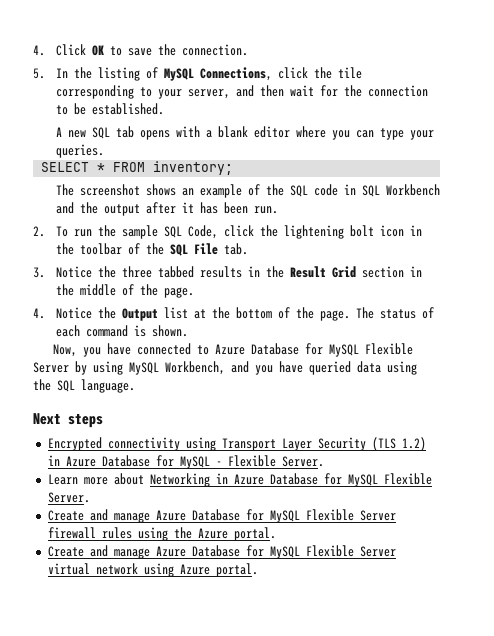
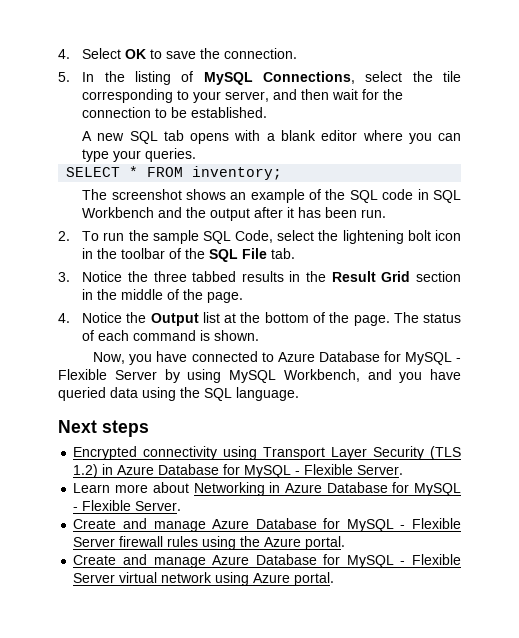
- 4. Click OK to save the connection.
+ 4. Select OK to save the connection.
- 5. In the listing of MySQL Connections, click the tile corresponding to your server, and then wait for the connection to be established.
+ 5. In the listing of MySQL Connections, select the tile corresponding to your server, and then wait for the connection to be established.
- 2. To run the sample SQL Code, click the lightening bolt icon in the toolbar of the SQL File tab.
+ 2. To run the sample SQL Code, select the lightening bolt icon in the toolbar of the SQL File tab.
- Now, you have connected to Azure Database for MySQL Flexible Server by using MySQL Workbench, and you have queried data using the SQL language.
+ Now, you have connected to Azure Database for MySQL - Flexible Server by using MySQL Workbench, and you have queried data using the SQL language.
- Learn more about Networking in Azure Database for MySQL Flexible Server.
+ Learn more about Networking in Azure Database for MySQL - Flexible Server.
- Create and manage Azure Database for MySQL Flexible Server firewall rules using the Azure portal.
+ Create and manage Azure Database for MySQL - Flexible Server firewall rules using the Azure portal.
- Create and manage Azure Database for MySQL Flexible Server virtual network using Azure portal.
+ Create and manage Azure Database for MySQL - Flexible Server virtual network using Azure portal.

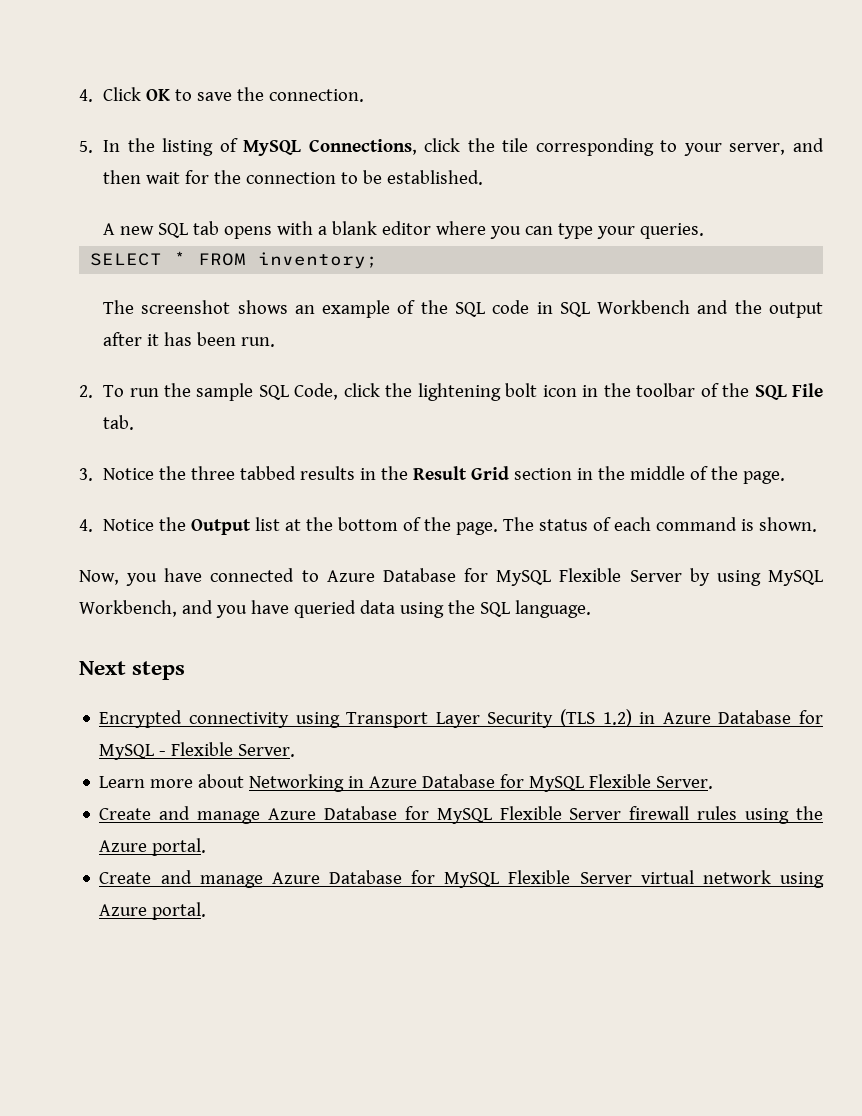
- 4. Select OK to save the connection.
+ 4. Click OK to save the connection.
- 5. In the listing of MySQL Connections, select the tile corresponding to your server, and then wait for the connection to be established.
+ 5. In the listing of MySQL Connections, click the tile corresponding to your server, and then wait for the connection to be established.
- 2. To run the sample SQL Code, select the lightening bolt icon in the toolbar of the SQL File tab.
+ 2. To run the sample SQL Code, click the lightening bolt icon in the toolbar of the SQL File tab.
- Now, you have connected to Azure Database for MySQL - Flexible Server by using MySQL Workbench, and you have queried data using the SQL language.
+ Now, you have connected to Azure Database for MySQL Flexible Server by using MySQL Workbench, and you have queried data using the SQL language.
- Learn more about Networking in Azure Database for MySQL - Flexible Server.
+ Learn more about Networking in Azure Database for MySQL Flexible Server.
- Create and manage Azure Database for MySQL - Flexible Server firewall rules using the Azure portal.
+ Create and manage Azure Database for MySQL Flexible Server firewall rules using the Azure portal.
- Create and manage Azure Database for MySQL - Flexible Server virtual network using Azure portal.
+ Create and manage Azure Database for MySQL Flexible Server virtual network using Azure portal.

